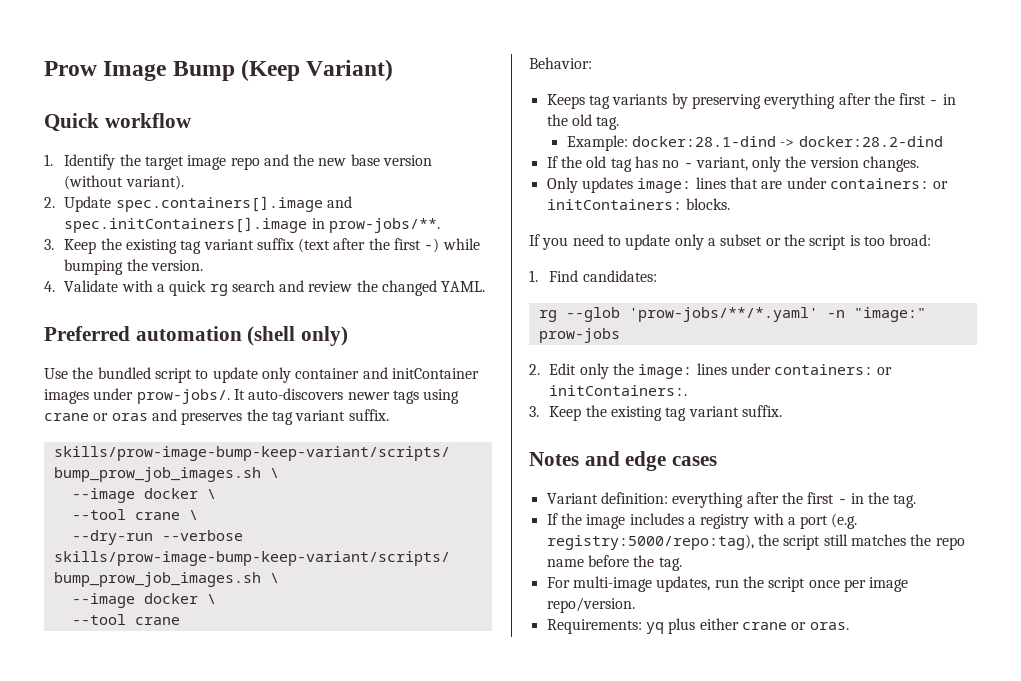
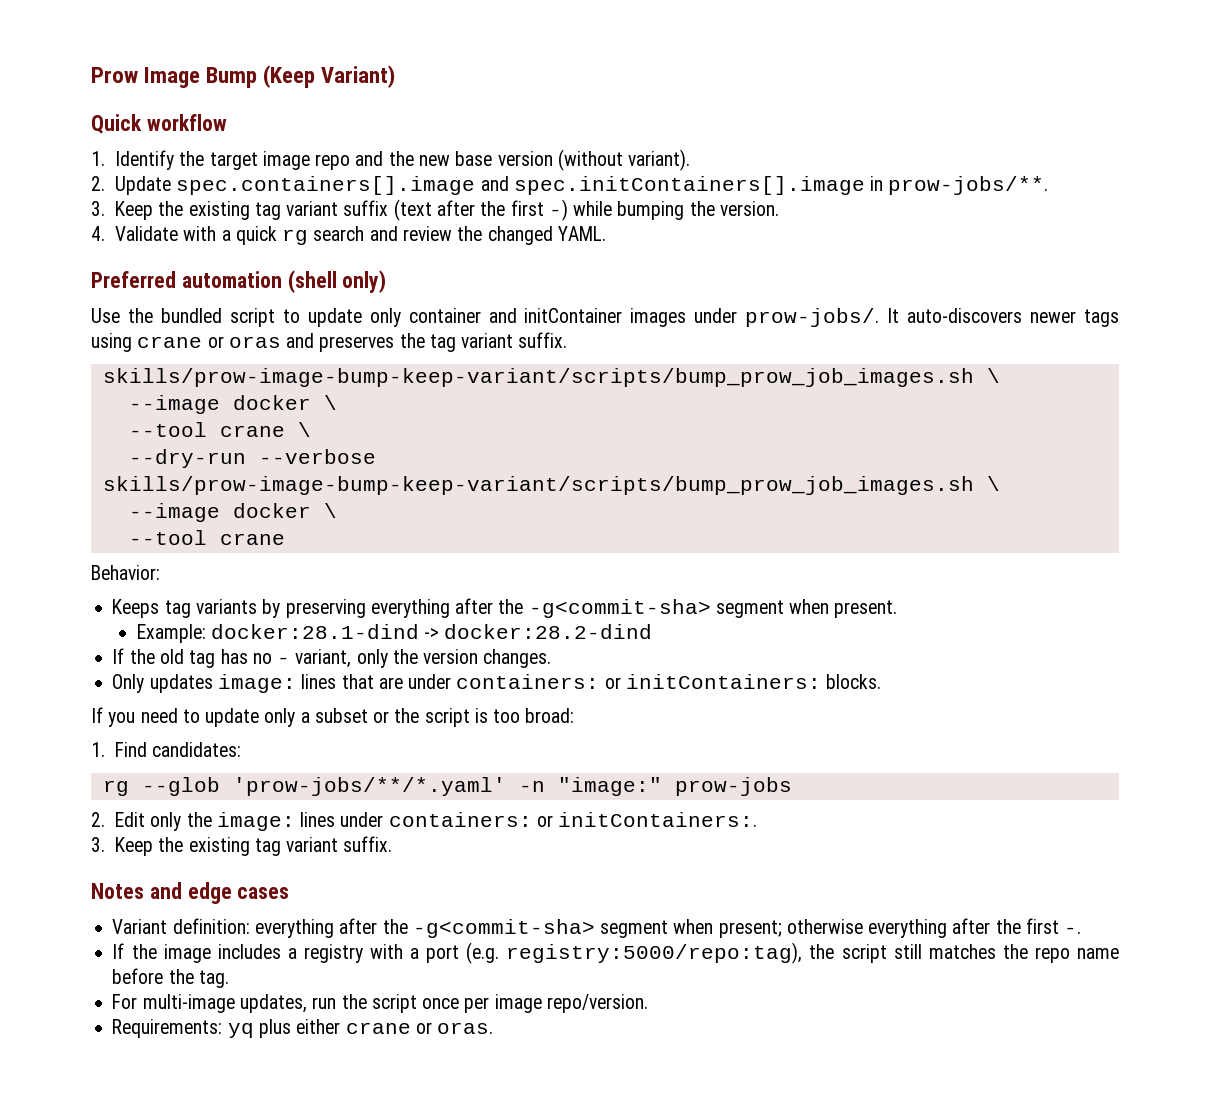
- Keeps tag variants by preserving everything after the first - in the old tag.
+ Keeps tag variants by preserving everything after the -g<commit-sha> segment when present.
- Variant definition: everything after the first - in the tag.
+ Variant definition: everything after the -g<commit-sha> segment when present; otherwise everything after the first -.

